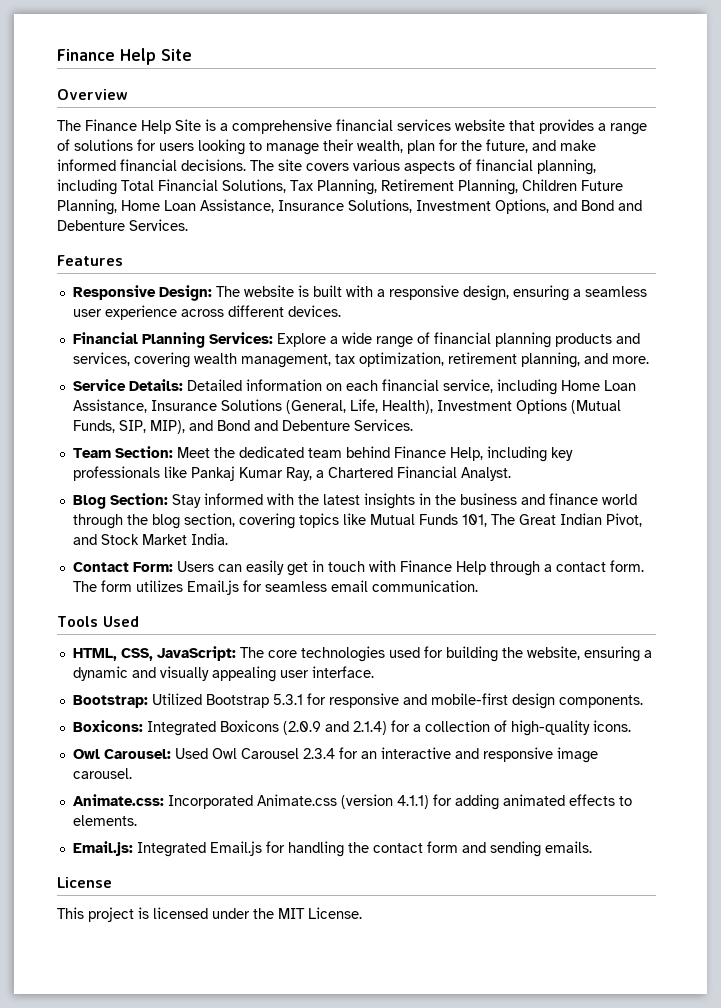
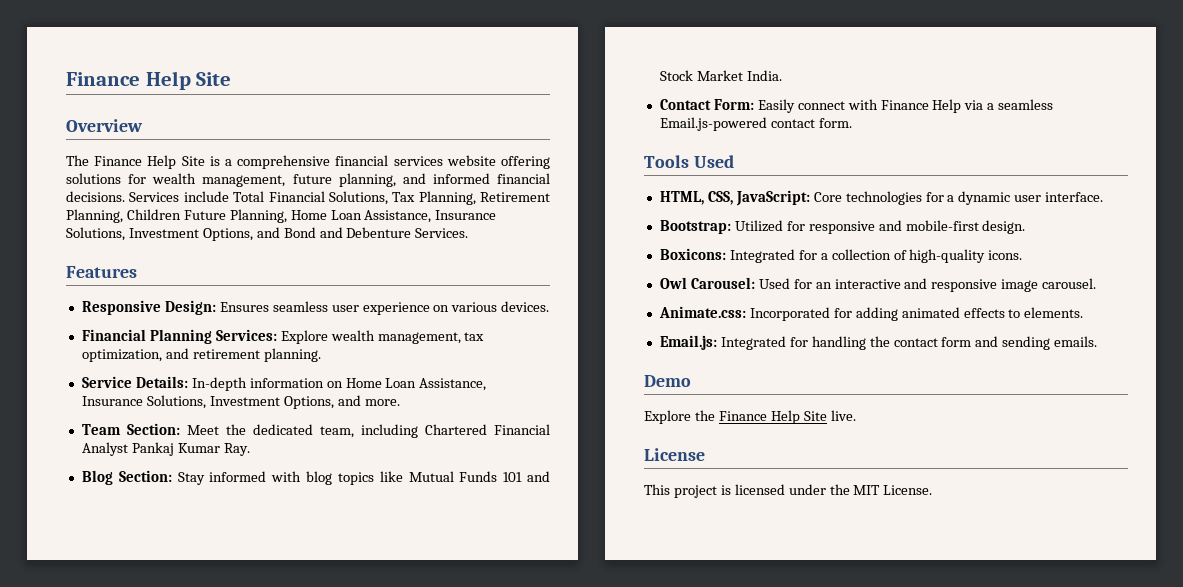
- The Finance Help Site is a comprehensive financial services website that provides a range of solutions for users looking to manage their wealth, plan for the future, and make informed financial decisions. The site covers various aspects of financial planning, including Total Financial Solutions, Tax Planning, Retirement Planning, Children Future Planning, Home Loan Assistance, Insurance Solutions, Investment Options, and Bond and Debenture Services.
+ The Finance Help Site is a comprehensive financial services website offering solutions for wealth management, future planning, and informed financial decisions. Services include Total Financial Solutions, Tax Planning, Retirement Planning, Children Future Planning, Home Loan Assistance, Insurance Solutions, Investment Options, and Bond and Debenture Services.
- Responsive Design: The website is built with a responsive design, ensuring a seamless user experience across different devices.
+ Responsive Design: Ensures seamless user experience on various devices.
- Financial Planning Services: Explore a wide range of financial planning products and services, covering wealth management, tax optimization, retirement planning, and more.
+ Financial Planning Services: Explore wealth management, tax optimization, and retirement planning.
- Service Details: Detailed information on each financial service, including Home Loan Assistance, Insurance Solutions (General, Life, Health), Investment Options (Mutual Funds, SIP, MIP), and Bond and Debenture Services.
+ Service Details: In-depth information on Home Loan Assistance, Insurance Solutions, Investment Options, and more.
- Team Section: Meet the dedicated team behind Finance Help, including key professionals like Pankaj Kumar Ray, a Chartered Financial Analyst.
+ Team Section: Meet the dedicated team, including Chartered Financial Analyst Pankaj Kumar Ray.
- Blog Section: Stay informed with the latest insights in the business and finance world through the blog section, covering topics like Mutual Funds 101, The Great Indian Pivot, and Stock Market India.
+ Blog Section: Stay informed with blog topics like Mutual Funds 101 and Stock Market India.
- Contact Form: Users can easily get in touch with Finance Help through a contact form. The form utilizes Email.js for seamless email communication.
+ Contact Form: Easily connect with Finance Help via a seamless Email.js-powered contact form.
- HTML, CSS, JavaScript: The core technologies used for building the website, ensuring a dynamic and visually appealing user interface.
+ HTML, CSS, JavaScript: Core technologies for a dynamic user interface.
- Bootstrap: Utilized Bootstrap 5.3.1 for responsive and mobile-first design components.
+ Bootstrap: Utilized for responsive and mobile-first design.
- Boxicons: Integrated Boxicons (2.0.9 and 2.1.4) for a collection of high-quality icons.
+ Boxicons: Integrated for a collection of high-quality icons.
- Owl Carousel: Used Owl Carousel 2.3.4 for an interactive and responsive image carousel.
+ Owl Carousel: Used for an interactive and responsive image carousel.
- Animate.css: Incorporated Animate.css (version 4.1.1) for adding animated effects to elements.
+ Animate.css: Incorporated for adding animated effects to elements.
- Email.js: Integrated Email.js for handling the contact form and sending emails.
+ Email.js: Integrated for handling the contact form and sending emails.
+ Demo
+ Explore the Finance Help Site live.

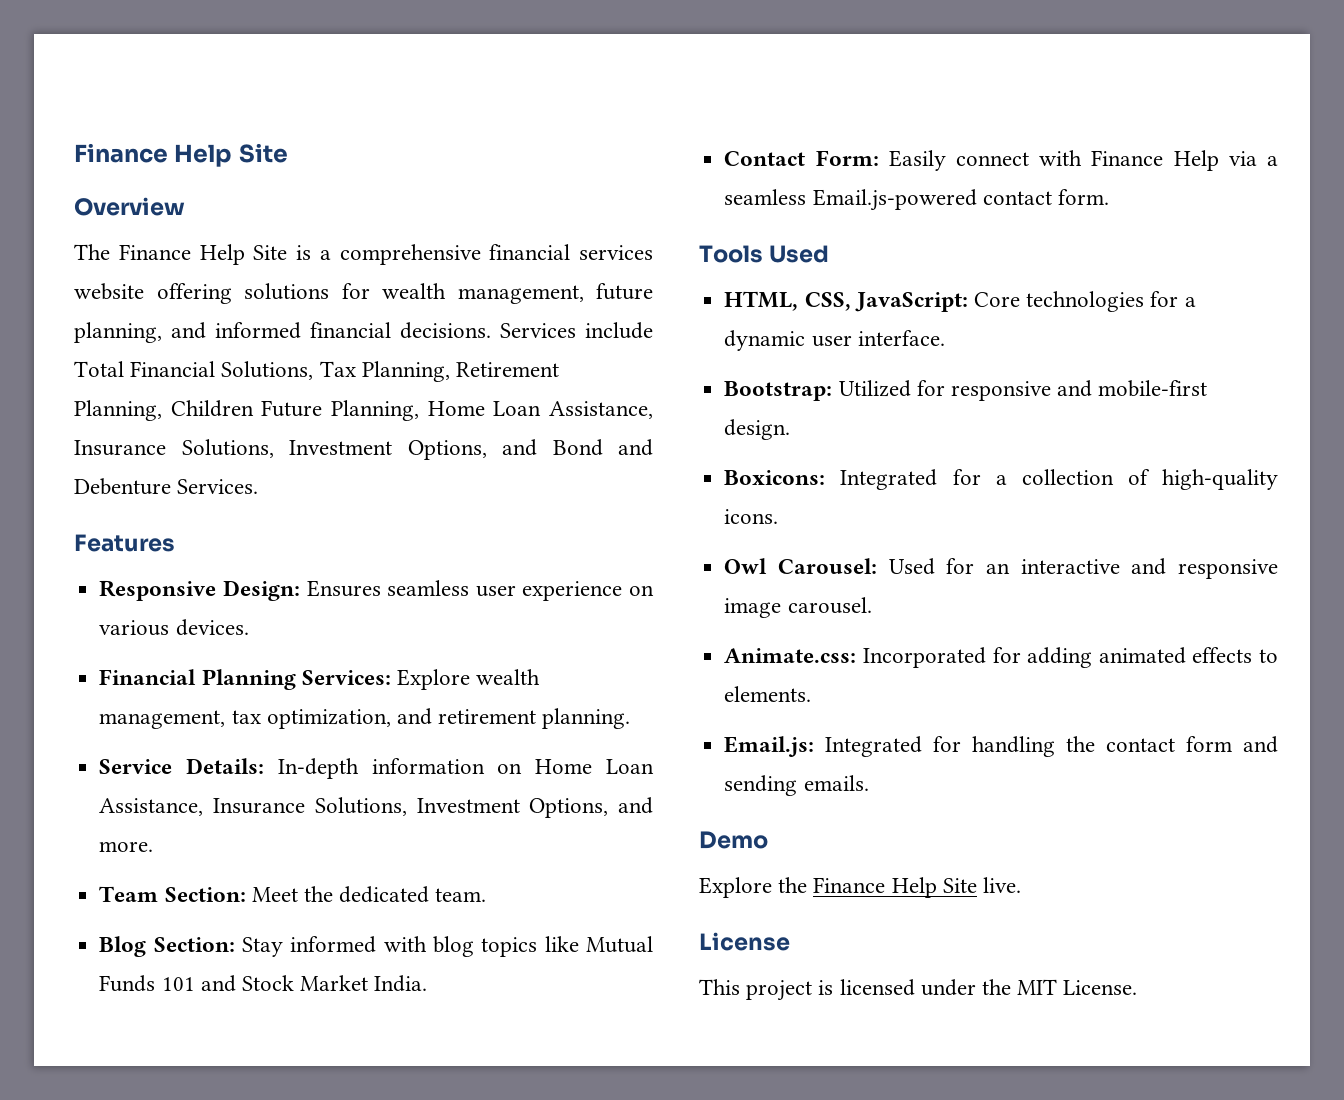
- Team Section: Meet the dedicated team, including Chartered Financial Analyst Pankaj Kumar Ray.
+ Team Section: Meet the dedicated team.

